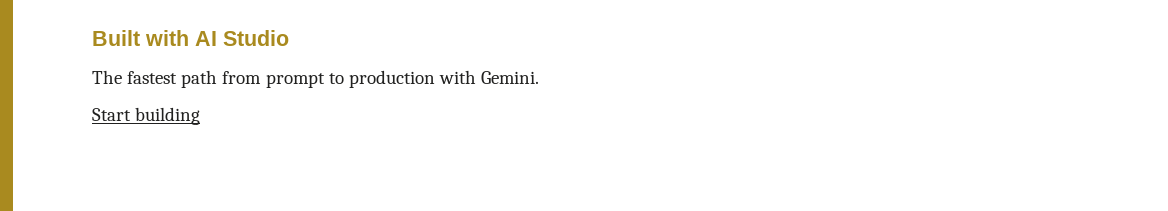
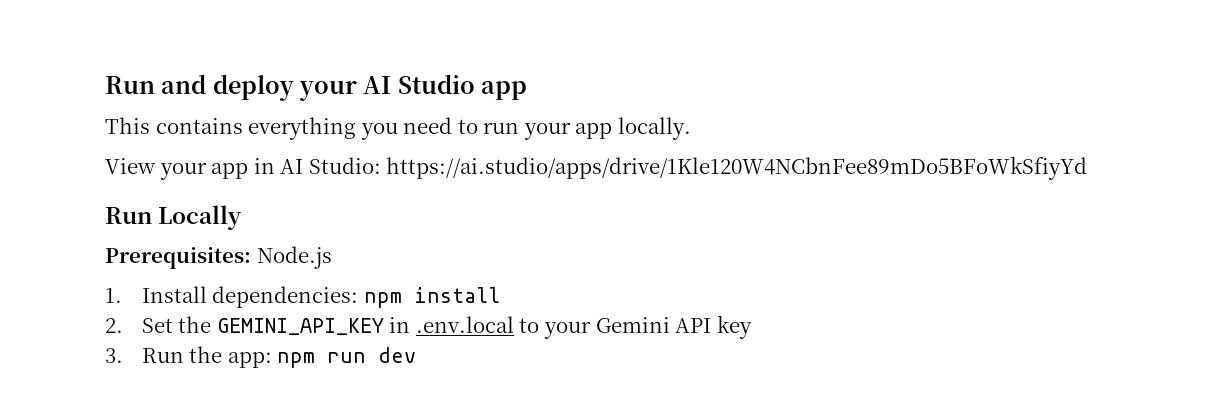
- Built with AI Studio
- The fastest path from prompt to production with Gemini.
- Start building
+ Run and deploy your AI Studio app
+ This contains everything you need to run your app locally.
+ View your app in AI Studio: https://ai.studio/apps/drive/1Kle120W4NCbnFee89mDo5BFoWkSfiyYd
+ Run Locally
+ Prerequisites: Node.js
+ 1. Install dependencies: npm install
+ 2. Set the GEMINI_API_KEY in .env.local to your Gemini API key
+ 3. Run the app: npm run dev

